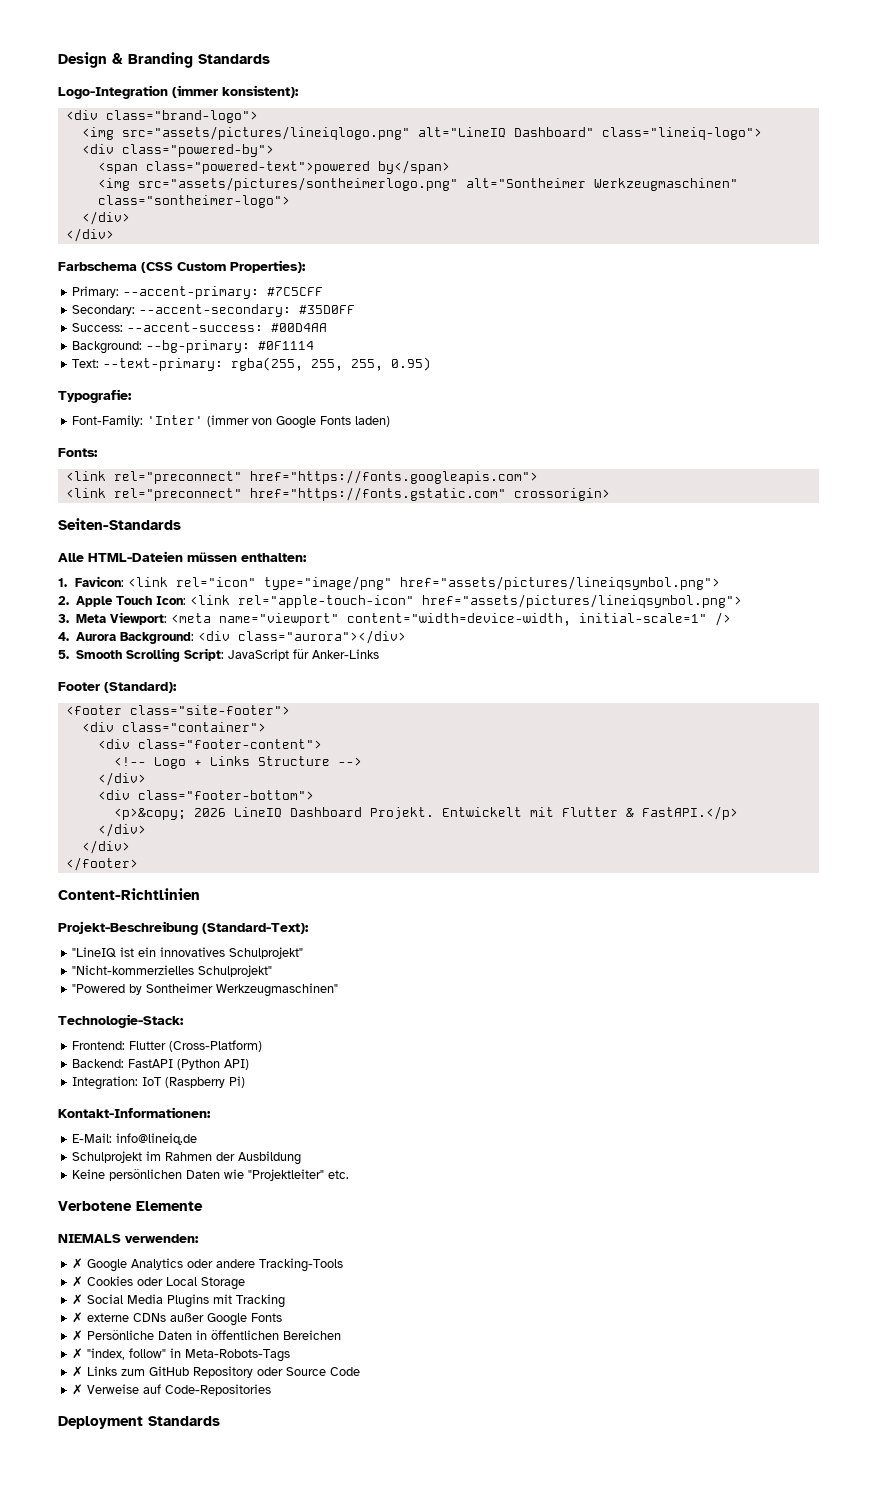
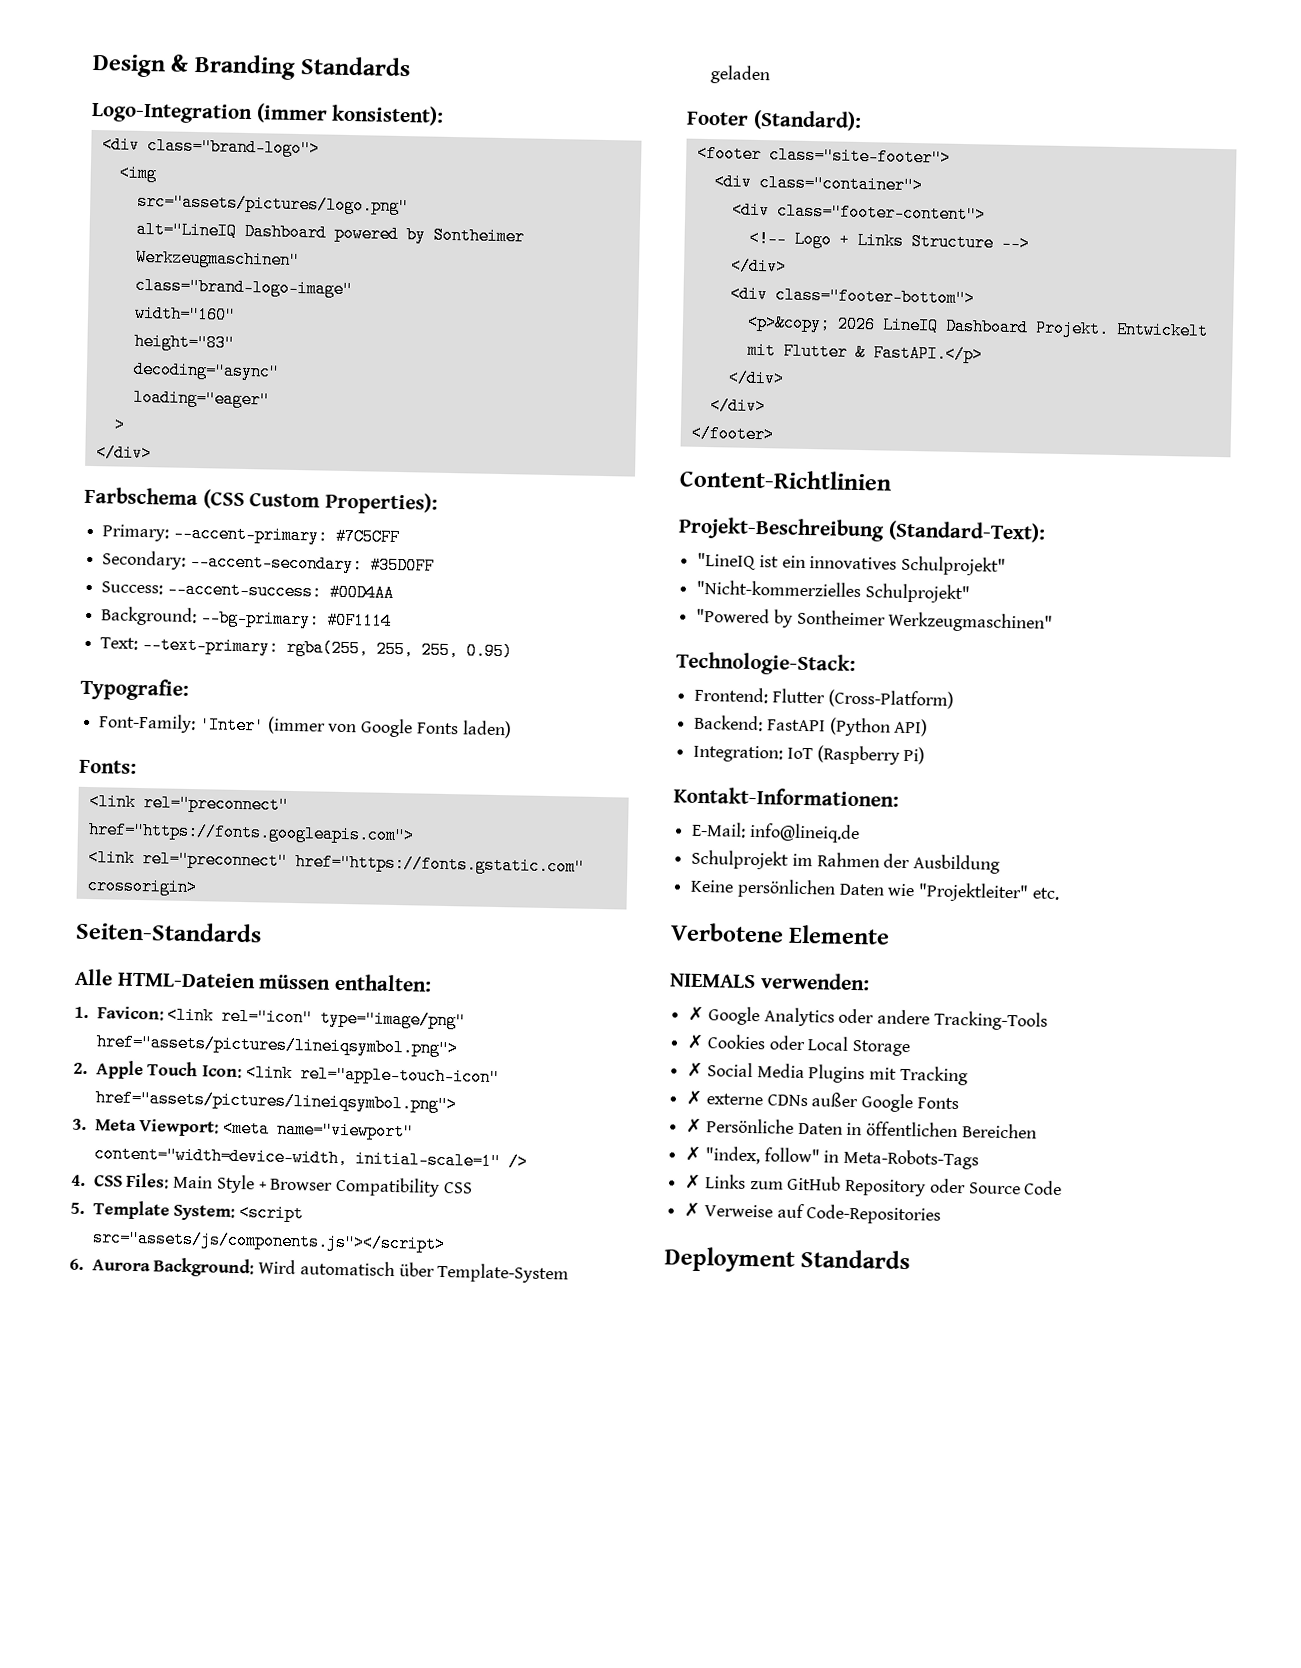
- <img src="assets/pictures/lineiqlogo.png" alt="LineIQ Dashboard" class="lineiq-logo">
- <div class="powered-by">
- <span class="powered-text">powered by</span>
- <img src="assets/pictures/sontheimerlogo.png" alt="Sontheimer Werkzeugmaschinen" class="sontheimer-logo">
- </div>
+ <img
+ src="assets/pictures/logo.png"
+ alt="LineIQ Dashboard powered by Sontheimer Werkzeugmaschinen"
+ class="brand-logo-image"
+ width="160"
+ height="83"
+ decoding="async"
+ loading="eager"
+ >
- 4. Aurora Background: <div class="aurora"></div>
- 5. Smooth Scrolling Script: JavaScript für Anker-Links
+ 4. CSS Files: Main Style + Browser Compatibility CSS
+ 5. Template System: <script src="assets/js/components.js"></script>
+ 6. Aurora Background: Wird automatisch über Template-System geladen

